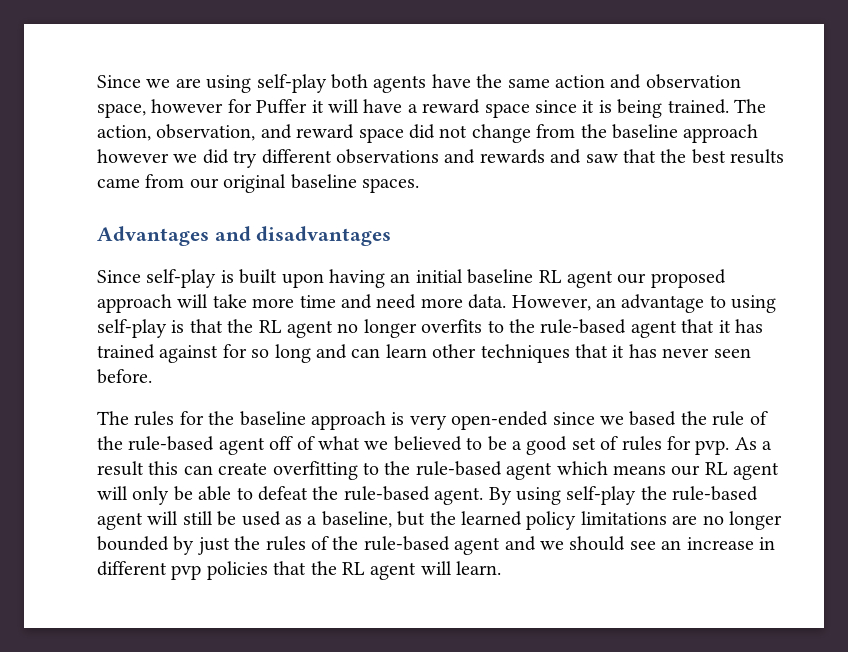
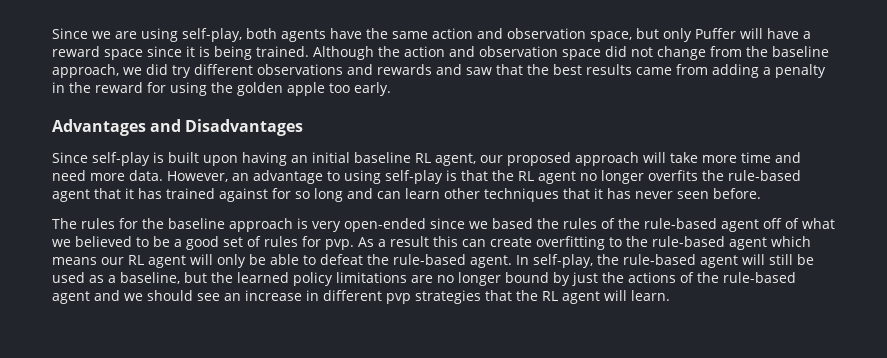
- Since we are using self-play both agents have the same action and observation space, however for Puffer it will have a reward space since it is being trained.
+ Since we are using self-play, both agents have the same action and observation space, but only Puffer will have a reward space since it is being trained.
- The action, observation, and reward space did not change from the baseline approach however we did try different observations and rewards and saw that the best results came from our original baseline spaces.
+ Although the action and observation space did not change from the baseline approach, we did try different observations and rewards and saw that the best results came from adding a penalty in the reward for using the golden apple too early.
- Advantages and disadvantages
+ Advantages and Disadvantages
- Since self-play is built upon having an initial baseline RL agent our proposed approach will take more time and need more data.
+ Since self-play is built upon having an initial baseline RL agent, our proposed approach will take more time and need more data.
- However, an advantage to using self-play is that the RL agent no longer overfits to the rule-based agent that it has trained against for so long and can learn other techniques that it has never seen before.
+ However, an advantage to using self-play is that the RL agent no longer overfits the rule-based agent that it has trained against for so long and can learn other techniques that it has never seen before.
- The rules for the baseline approach is very open-ended since we based the rule of the rule-based agent off of what we believed to be a good set of rules for pvp.
+ The rules for the baseline approach is very open-ended since we based the rules of the rule-based agent off of what we believed to be a good set of rules for pvp.
- By using self-play the rule-based agent will still be used as a baseline, but the learned policy limitations are no longer bounded by just the rules of the rule-based agent and we should see an increase in different pvp policies that the RL agent will learn.
+ In self-play, the rule-based agent will still be used as a baseline, but the learned policy limitations are no longer bound by just the actions of the rule-based agent and we should see an increase in different pvp strategies that the RL agent will learn.

